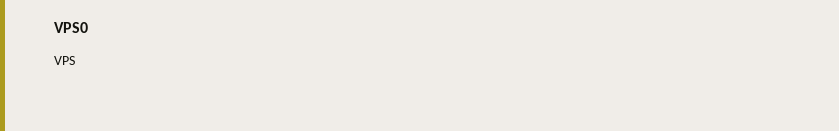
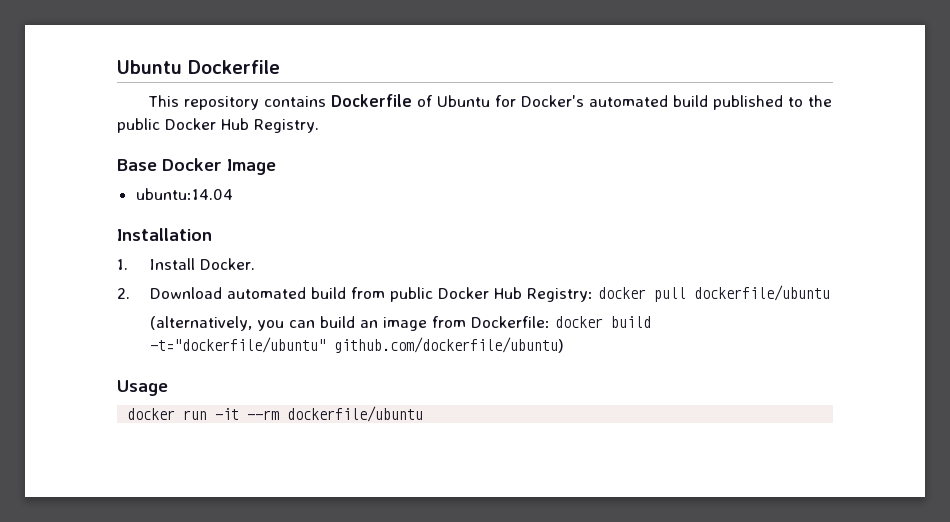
- VPS0
- VPS
+ Ubuntu Dockerfile
+ This repository contains Dockerfile of Ubuntu for Docker's automated build published to the public Docker Hub Registry.
+ Base Docker Image
+ ubuntu:14.04
+ Installation
+ 1. Install Docker.
+ 2. Download automated build from public Docker Hub Registry: docker pull dockerfile/ubuntu
+ (alternatively, you can build an image from Dockerfile: docker build -t="dockerfile/ubuntu" github.com/dockerfile/ubuntu)
+ Usage
+ docker run -it --rm dockerfile/ubuntu

